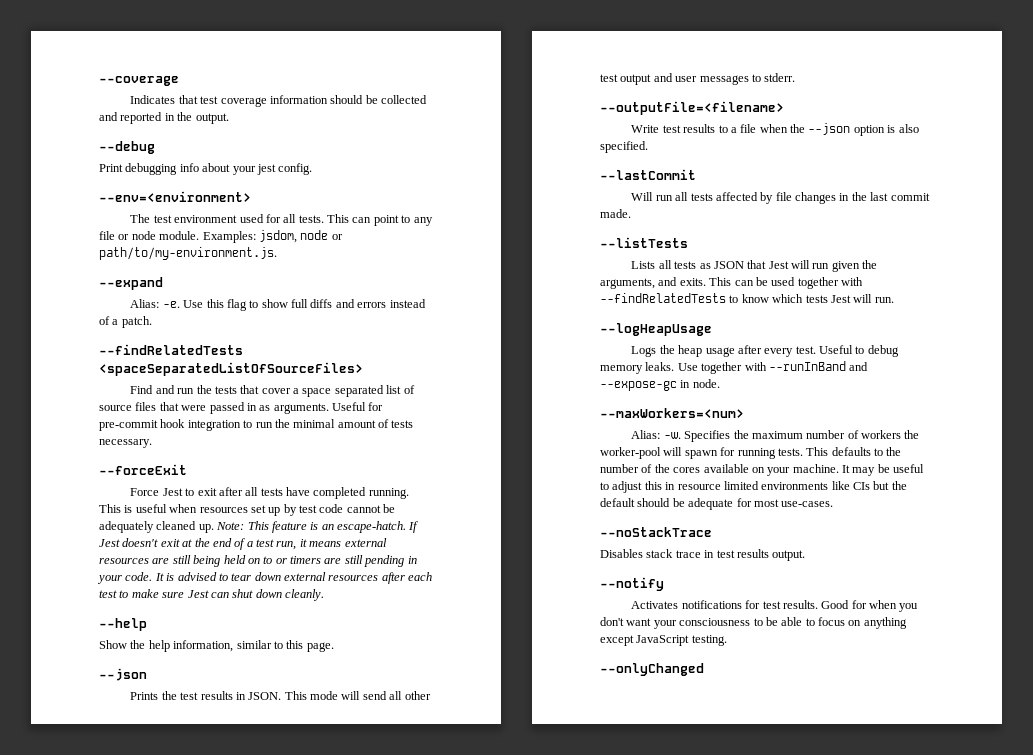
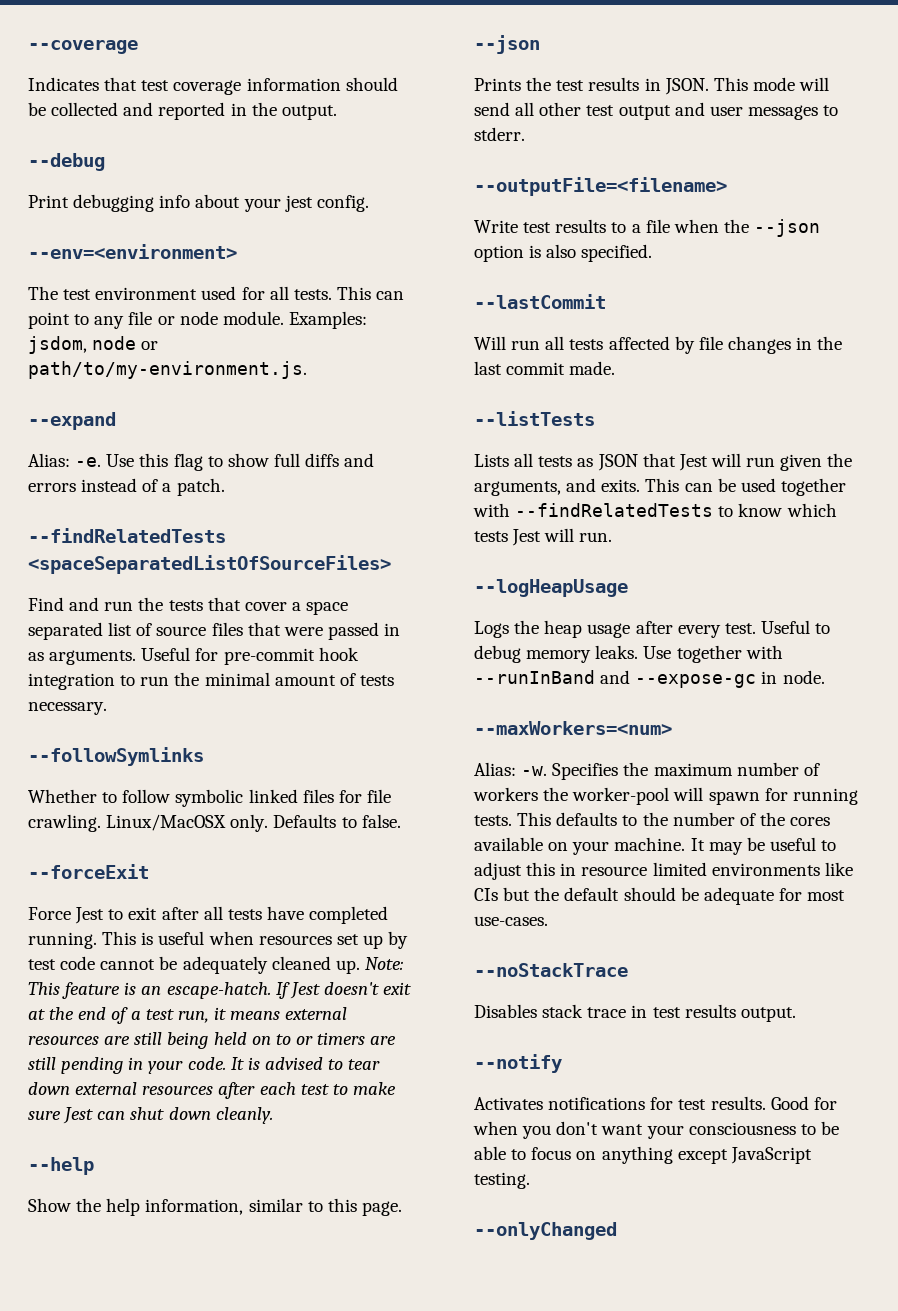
+ --followSymlinks
+ Whether to follow symbolic linked files for file crawling. Linux/MacOSX only. Defaults to false.

